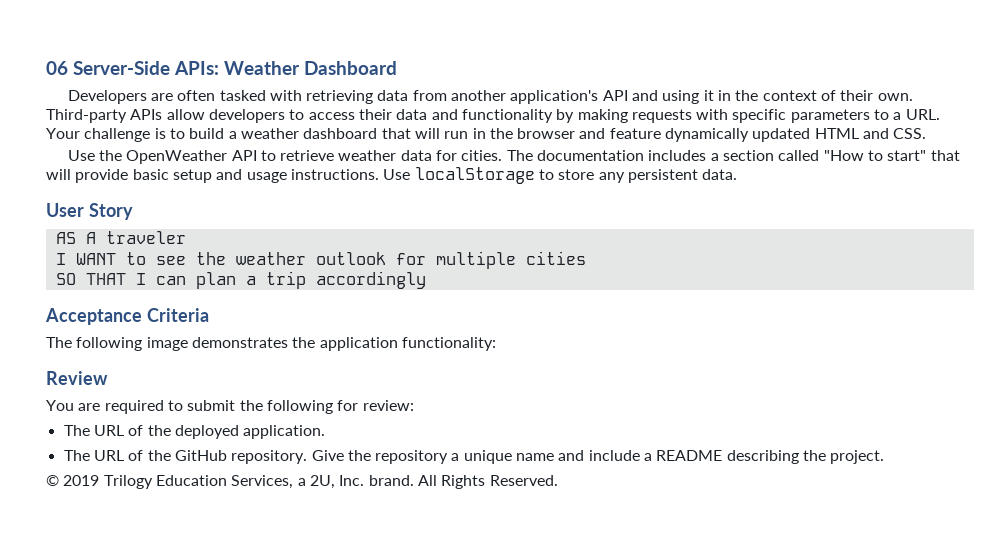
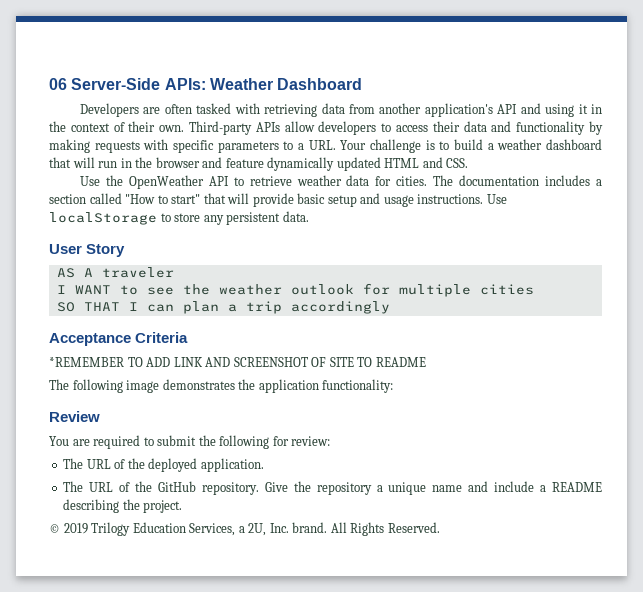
+ *REMEMBER TO ADD LINK AND SCREENSHOT OF SITE TO README

